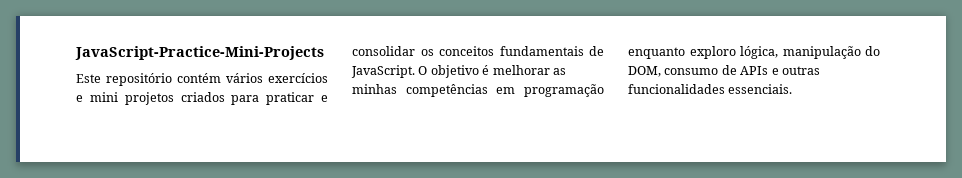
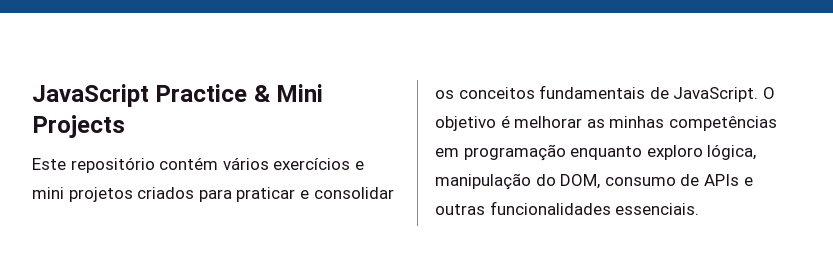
- JavaScript-Practice-Mini-Projects
+ JavaScript Practice & Mini Projects

